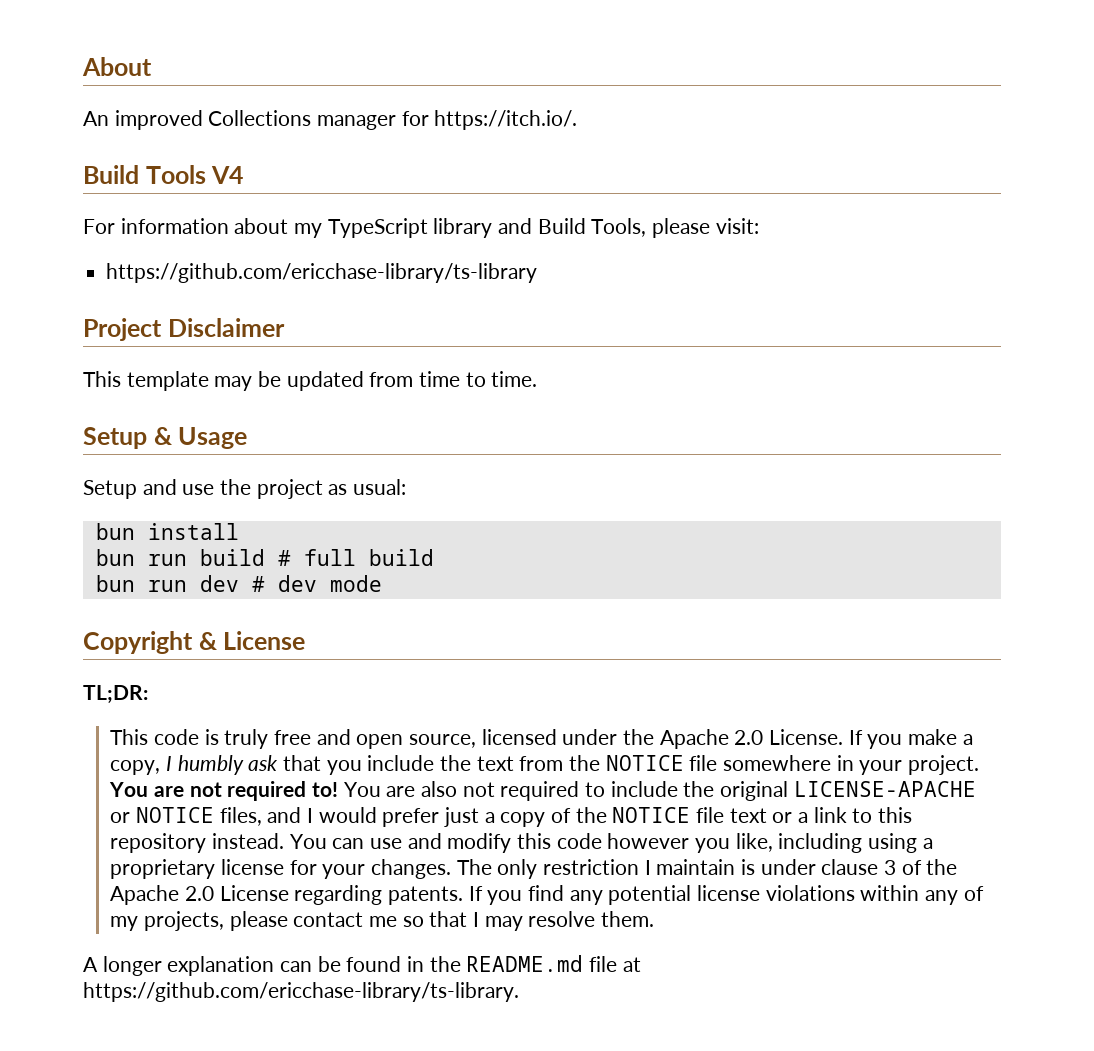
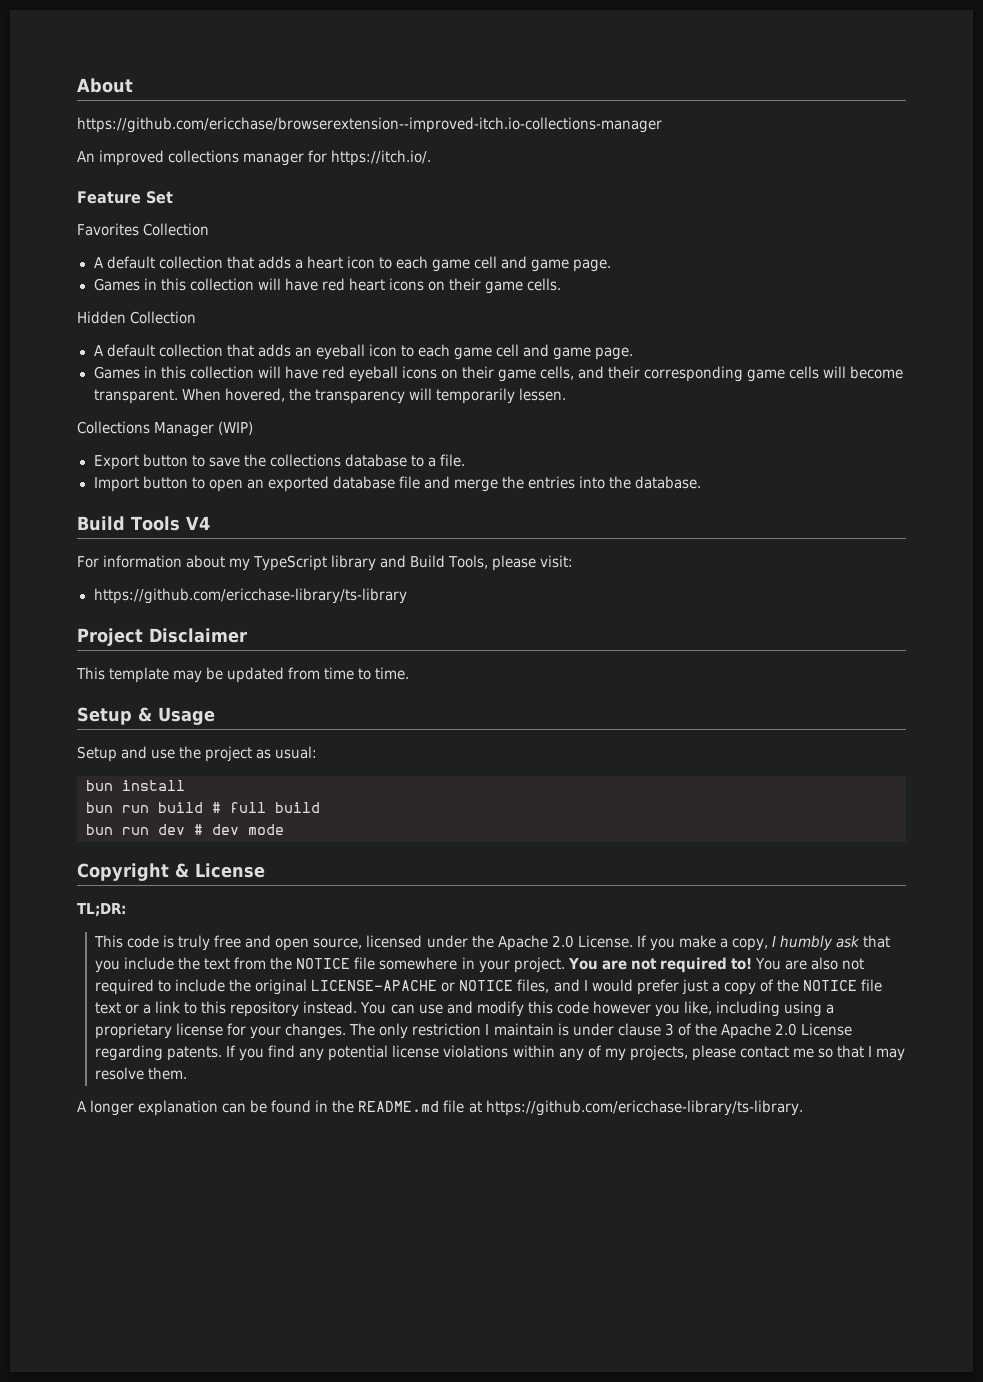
+ https://github.com/ericchase/browserextension--improved-itch.io-collections-manager
- An improved Collections manager for https://itch.io/.
+ An improved collections manager for https://itch.io/.
+ Feature Set
+ Favorites Collection
+ A default collection that adds a heart icon to each game cell and game page.
+ Games in this collection will have red heart icons on their game cells.
+ Hidden Collection
+ A default collection that adds an eyeball icon to each game cell and game page.
+ Games in this collection will have red eyeball icons on their game cells, and their corresponding game cells will become transparent. When hovered, the transparency will temporarily lessen.
+ Collections Manager (WIP)
+ Export button to save the collections database to a file.
+ Import button to open an exported database file and merge the entries into the database.

